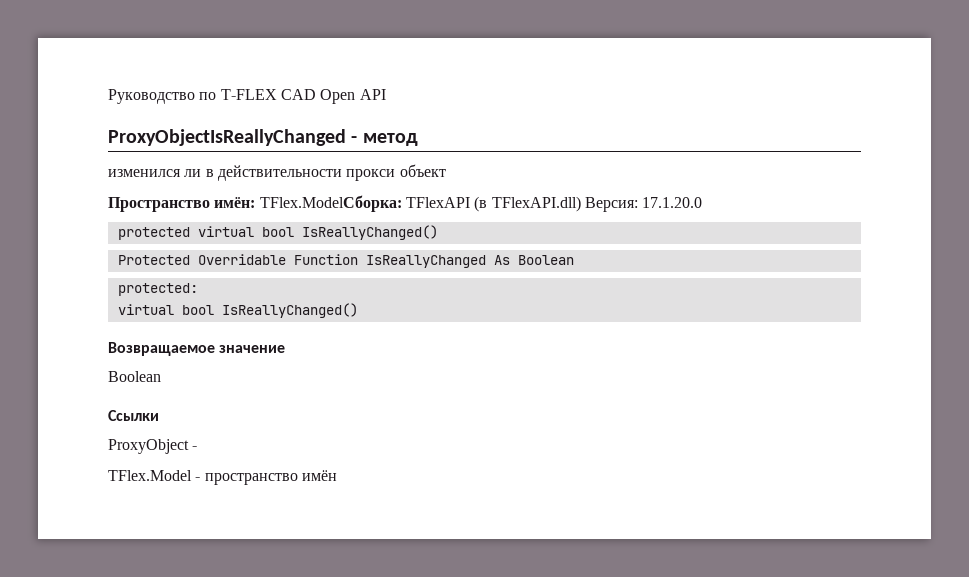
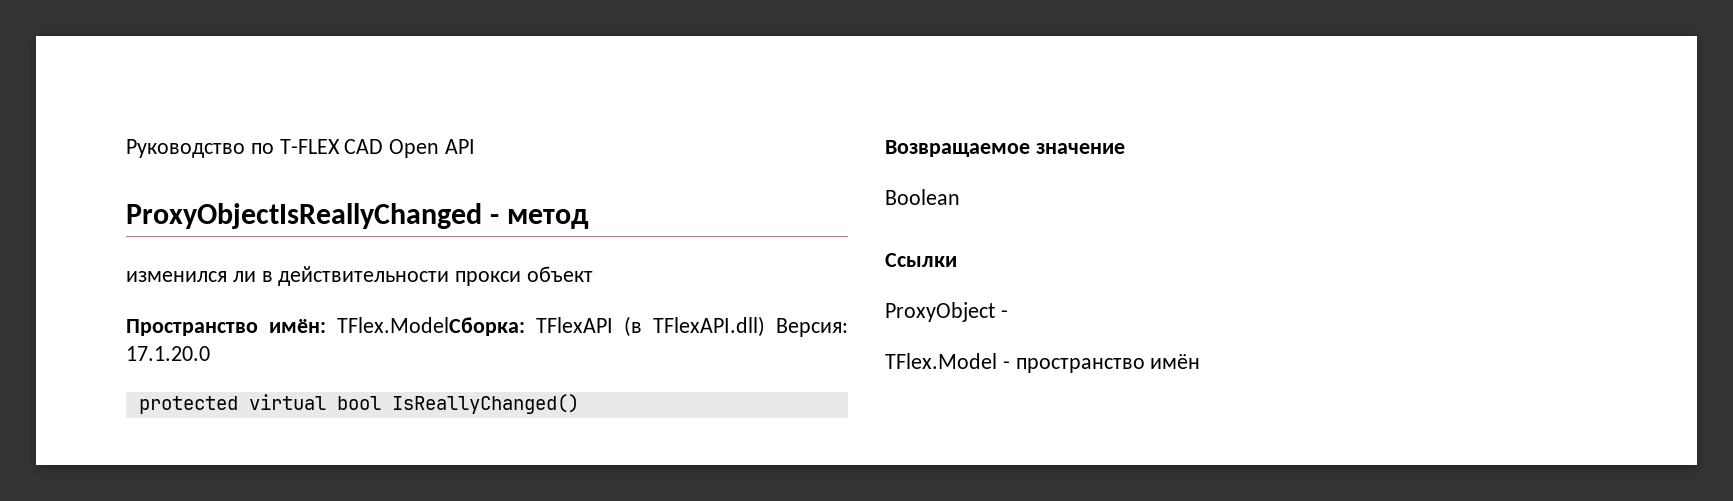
- Protected Overridable Function IsReallyChanged As Boolean
- protected:
- virtual bool IsReallyChanged()

